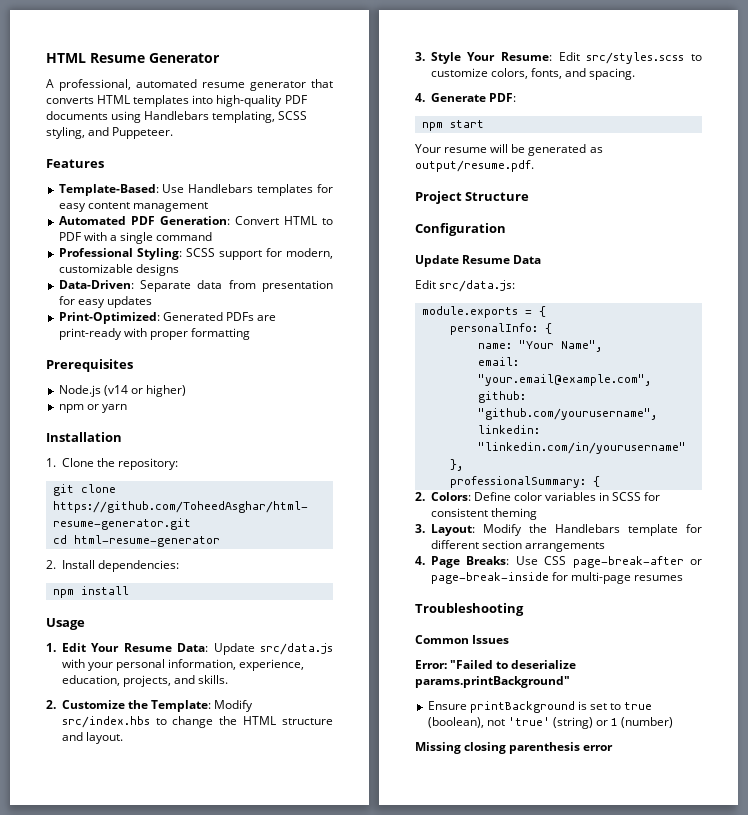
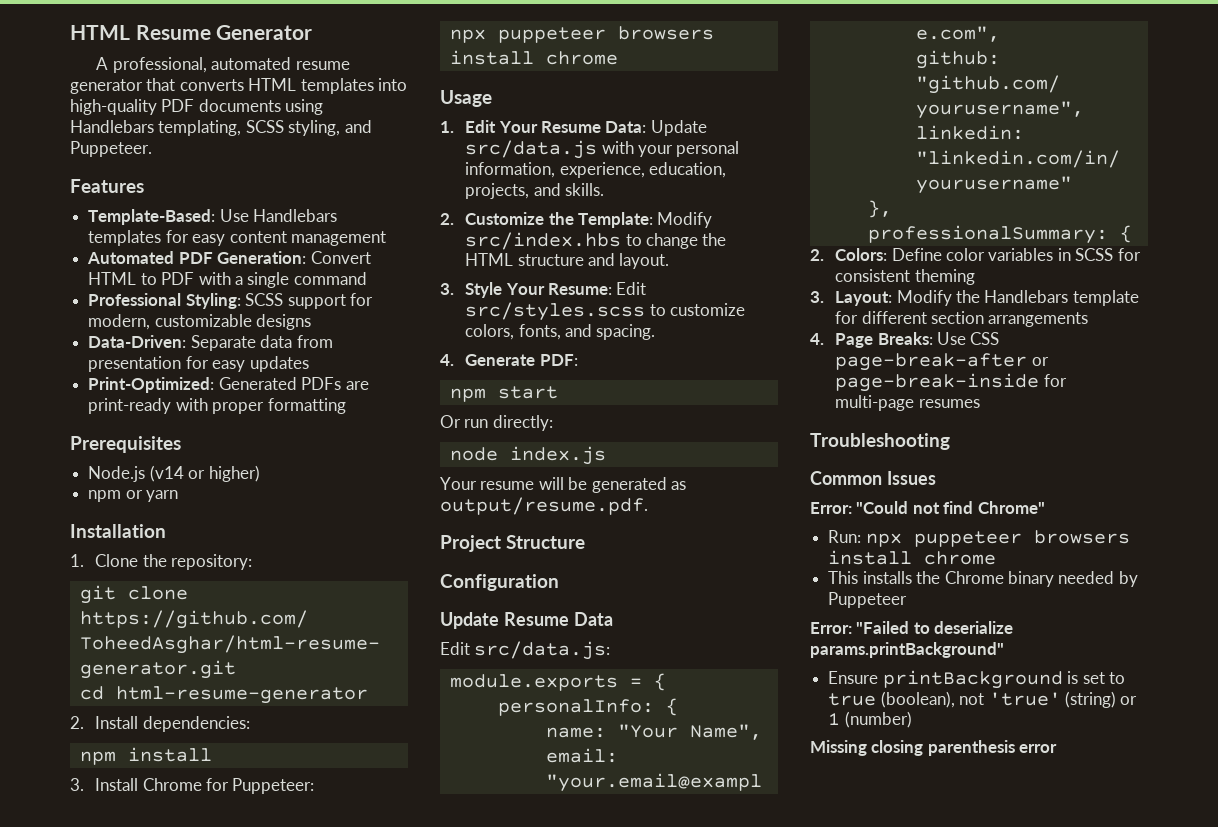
+ 3. Install Chrome for Puppeteer:
+ npx puppeteer browsers install chrome
+ Or run directly:
+ node index.js
+ Error: "Could not find Chrome"
+ Run: npx puppeteer browsers install chrome
+ This installs the Chrome binary needed by Puppeteer

